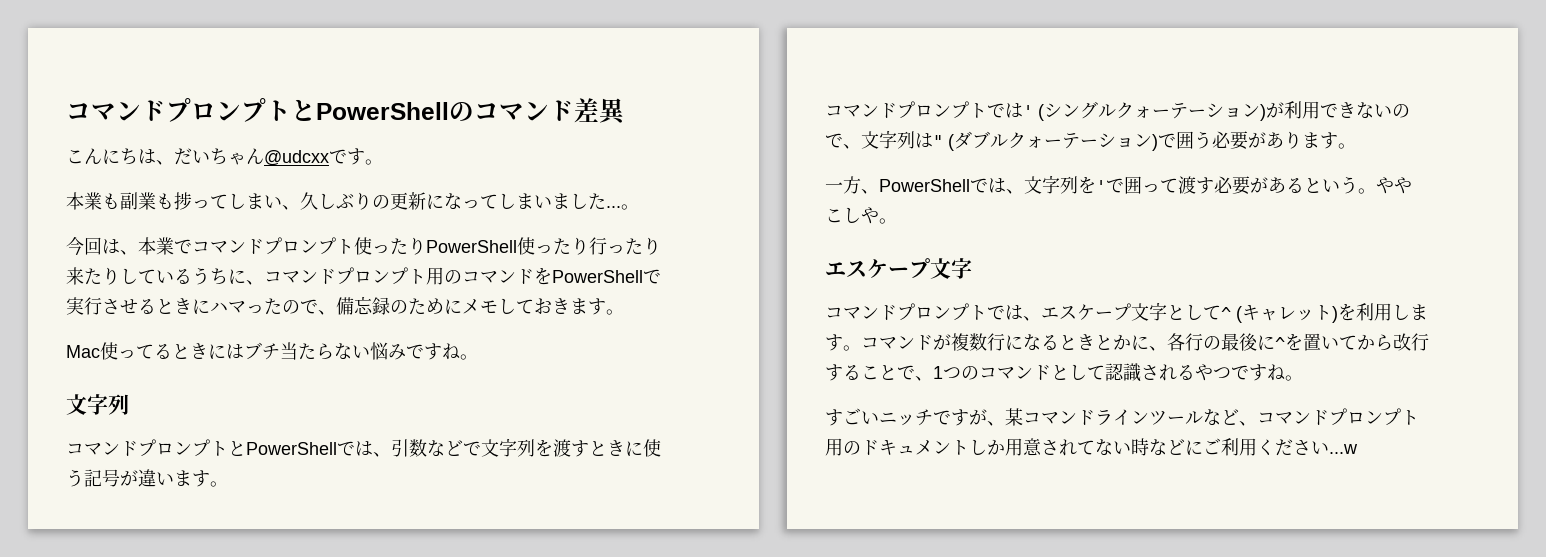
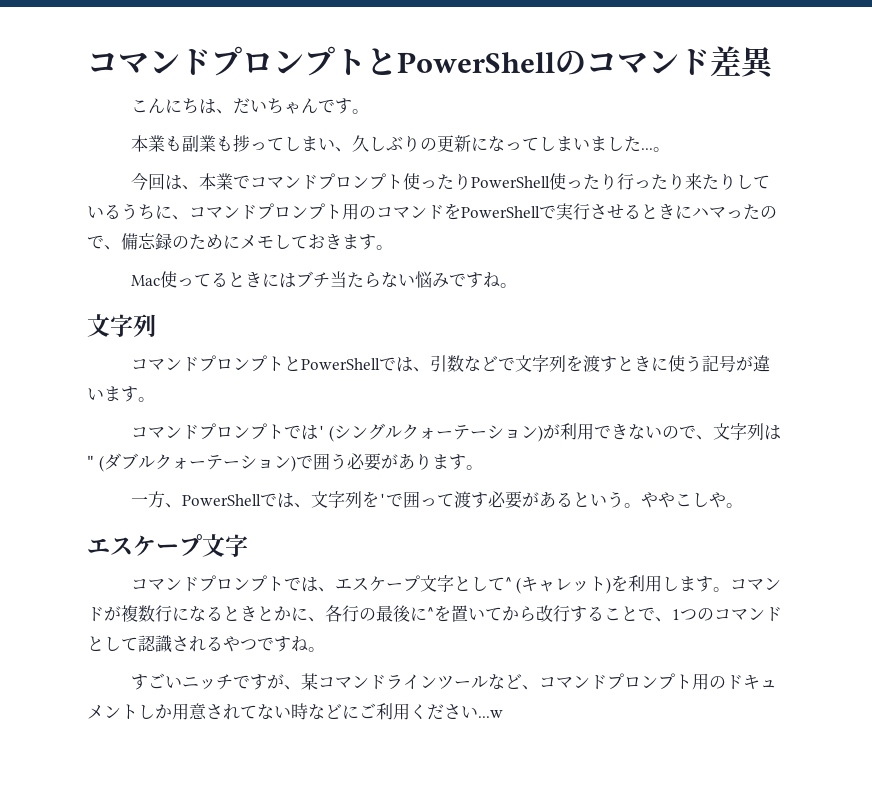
- こんにちは、だいちゃん@udcxxです。
+ こんにちは、だいちゃんです。

